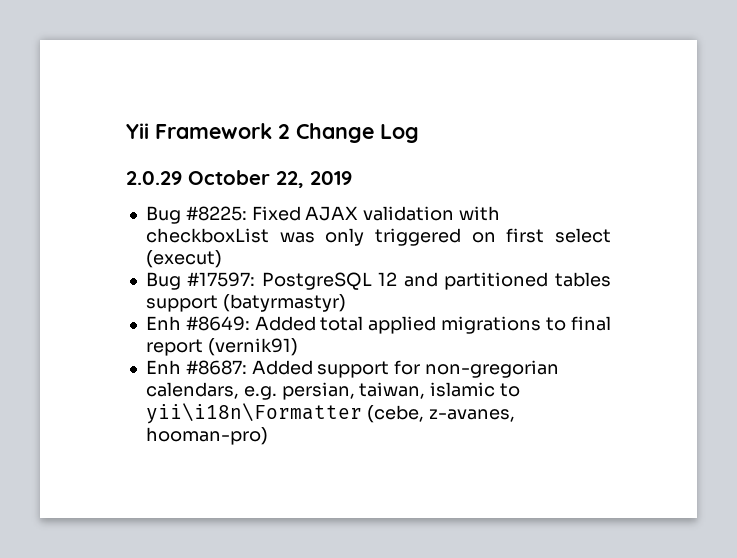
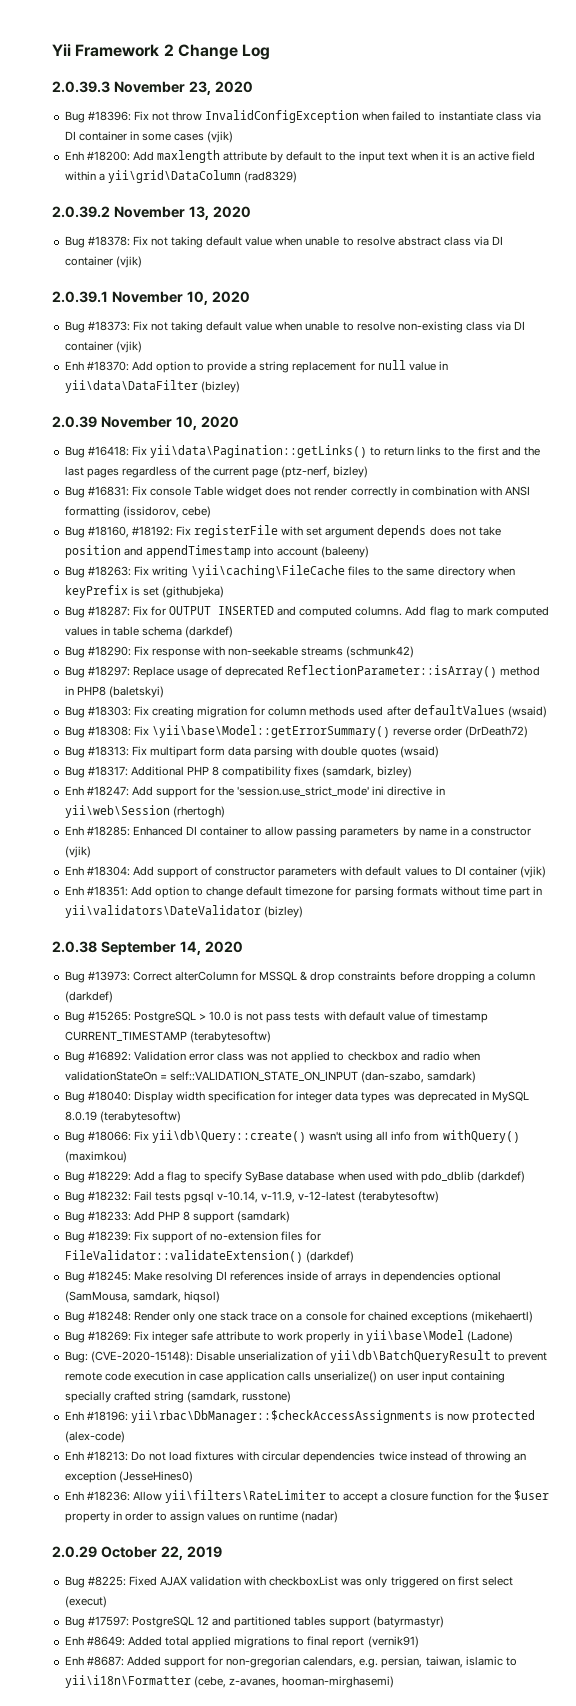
+ 2.0.39.3 November 23, 2020
+ Bug #18396: Fix not throw InvalidConfigException when failed to instantiate class via DI container in some cases (vjik)
+ Enh #18200: Add maxlength attribute by default to the input text when it is an active field within a yii\grid\DataColumn (rad8329)
+ 2.0.39.2 November 13, 2020
+ Bug #18378: Fix not taking default value when unable to resolve abstract class via DI container (vjik)
+ 2.0.39.1 November 10, 2020
+ Bug #18373: Fix not taking default value when unable to resolve non-existing class via DI container (vjik)
+ Enh #18370: Add option to provide a string replacement for null value in yii\data\DataFilter (bizley)
+ 2.0.39 November 10, 2020
+ Bug #16418: Fix yii\data\Pagination::getLinks() to return links to the first and the last pages regardless of the current page (ptz-nerf, bizley)
+ Bug #16831: Fix console Table widget does not render correctly in combination with ANSI formatting (issidorov, cebe)
+ Bug #18160, #18192: Fix registerFile with set argument depends does not take position and appendTimestamp into account (baleeny)
+ Bug #18263: Fix writing \yii\caching\FileCache files to the same directory when keyPrefix is set (githubjeka)
+ Bug #18287: Fix for OUTPUT INSERTED and computed columns. Add flag to mark computed values in table schema (darkdef)
+ Bug #18290: Fix response with non-seekable streams (schmunk42)
+ Bug #18297: Replace usage of deprecated ReflectionParameter::isArray() method in PHP8 (baletskyi)
+ Bug #18303: Fix creating migration for column methods used after defaultValues (wsaid)
+ Bug #18308: Fix \yii\base\Model::getErrorSummary() reverse order (DrDeath72)
+ Bug #18313: Fix multipart form data parsing with double quotes (wsaid)
+ Bug #18317: Additional PHP 8 compatibility fixes (samdark, bizley)
+ Enh #18247: Add support for the 'session.use_strict_mode' ini directive in yii\web\Session (rhertogh)
+ Enh #18285: Enhanced DI container to allow passing parameters by name in a constructor (vjik)
+ Enh #18304: Add support of constructor parameters with default values to DI container (vjik)
+ Enh #18351: Add option to change default timezone for parsing formats without time part in yii\validators\DateValidator (bizley)
+ 2.0.38 September 14, 2020
+ Bug #13973: Correct alterColumn for MSSQL & drop constraints before dropping a column (darkdef)
+ Bug #15265: PostgreSQL > 10.0 is not pass tests with default value of timestamp CURRENT_TIMESTAMP (terabytesoftw)
+ Bug #16892: Validation error class was not applied to checkbox and radio when validationStateOn = self::VALIDATION_STATE_ON_INPUT (dan-szabo, samdark)
+ Bug #18040: Display width specification for integer data types was deprecated in MySQL 8.0.19 (terabytesoftw)
+ Bug #18066: Fix yii\db\Query::create() wasn't using all info from withQuery() (maximkou)
+ Bug #18229: Add a flag to specify SyBase database when used with pdo_dblib (darkdef)
+ Bug #18232: Fail tests pgsql v-10.14, v-11.9, v-12-latest (terabytesoftw)
+ Bug #18233: Add PHP 8 support (samdark)
+ Bug #18239: Fix support of no-extension files for FileValidator::validateExtension() (darkdef)
+ Bug #18245: Make resolving DI references inside of arrays in dependencies optional (SamMousa, samdark, hiqsol)
+ Bug #18248: Render only one stack trace on a console for chained exceptions (mikehaertl)
+ Bug #18269: Fix integer safe attribute to work properly in yii\base\Model (Ladone)
+ Bug: (CVE-2020-15148): Disable unserialization of yii\db\BatchQueryResult to prevent remote code execution in case application calls unserialize() on user input containing specially crafted string (samdark, russtone)
+ Enh #18196: yii\rbac\DbManager::$checkAccessAssignments is now protected (alex-code)
+ Enh #18213: Do not load fixtures with circular dependencies twice instead of throwing an exception (JesseHines0)
+ Enh #18236: Allow yii\filters\RateLimiter to accept a closure function for the $user property in order to assign values on runtime (nadar)
- Enh #8687: Added support for non-gregorian calendars, e.g. persian, taiwan, islamic to yii\i18n\Formatter (cebe, z-avanes, hooman-pro)
+ Enh #8687: Added support for non-gregorian calendars, e.g. persian, taiwan, islamic to yii\i18n\Formatter (cebe, z-avanes, hooman-mirghasemi)

